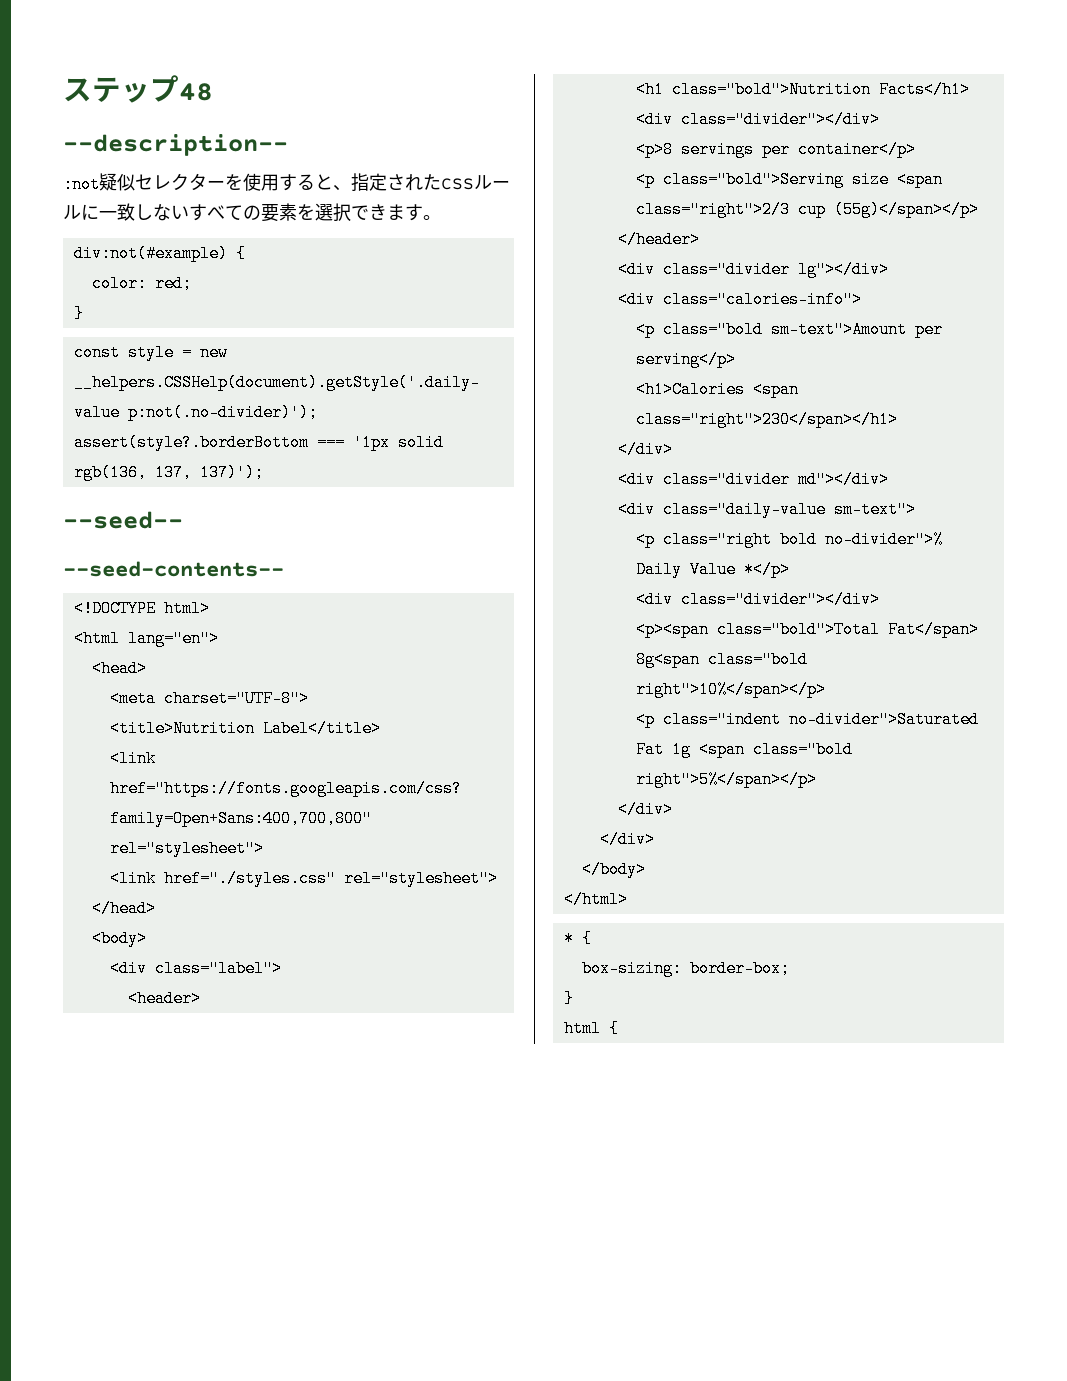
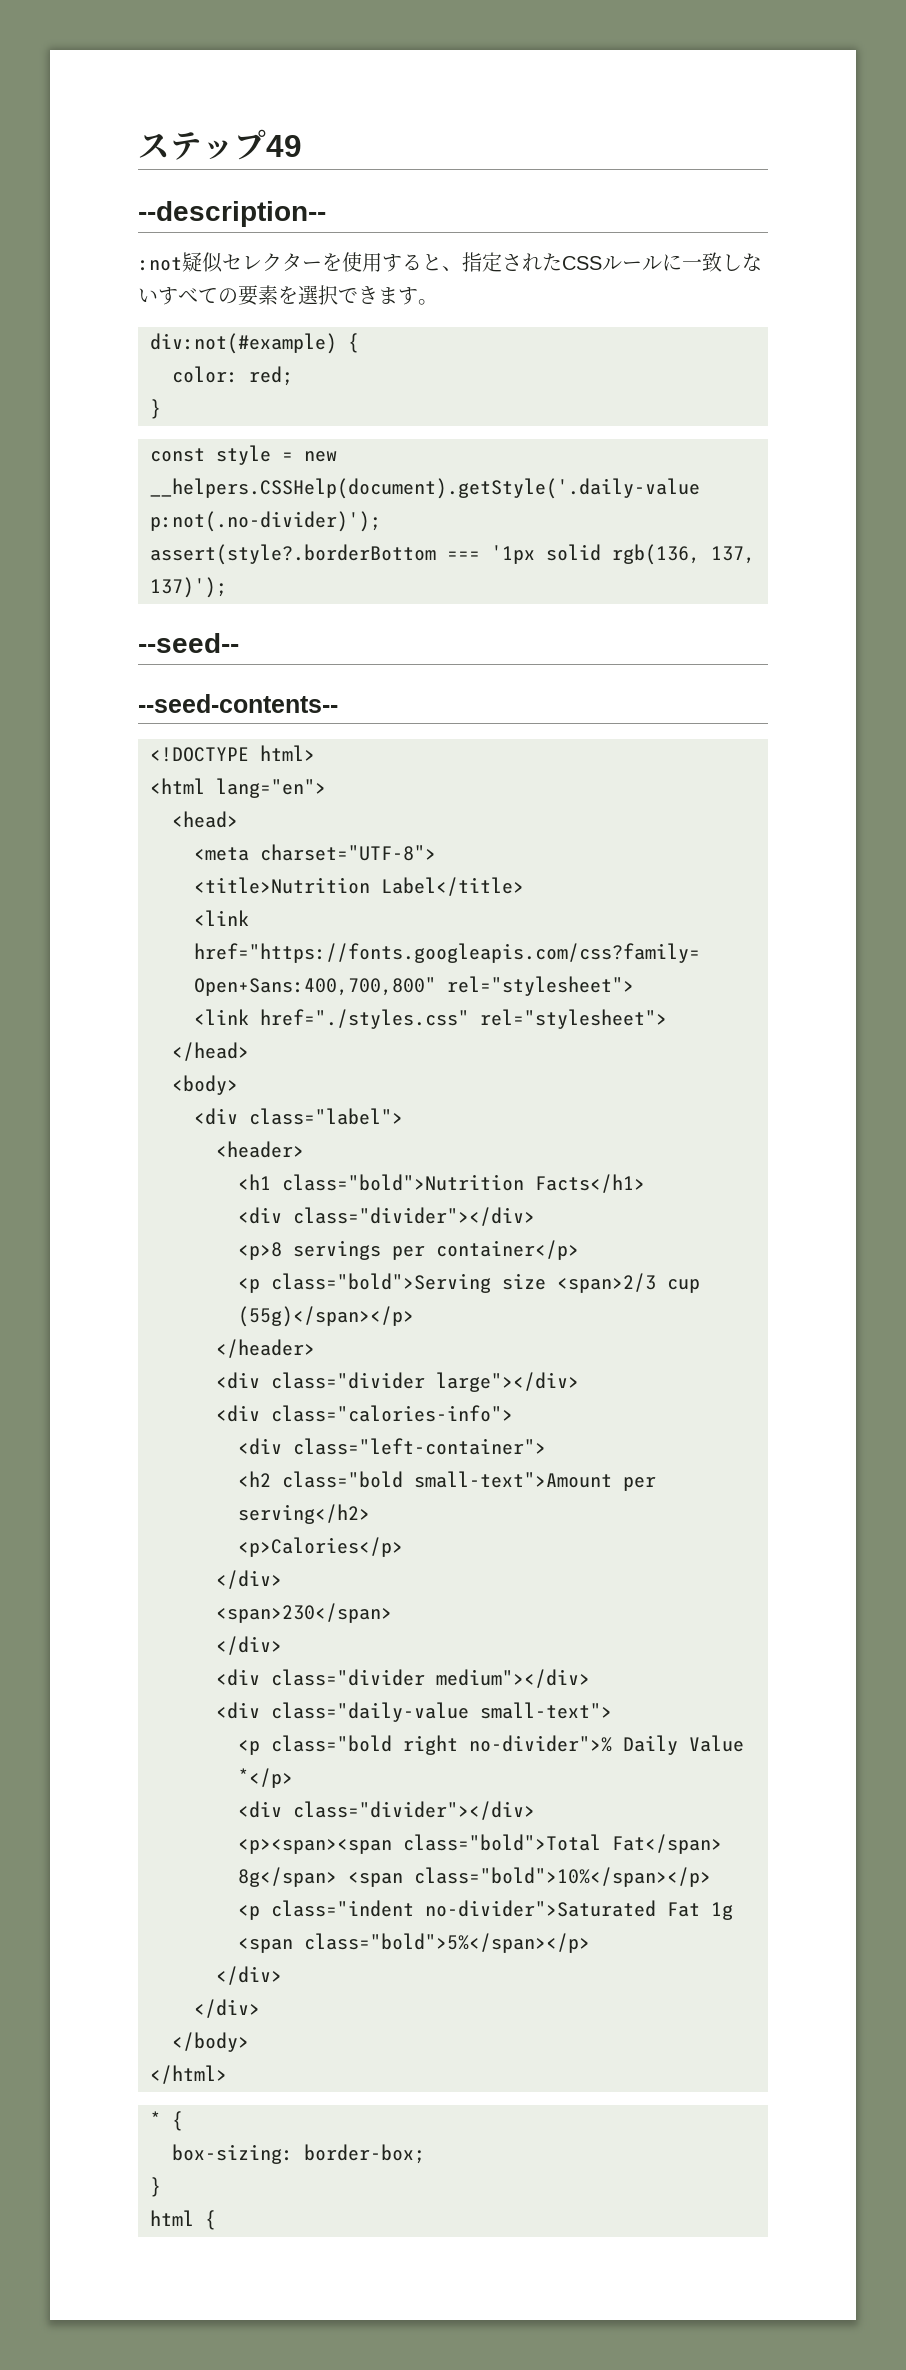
- ステップ48
+ ステップ49
- <p class="bold">Serving size <span class="right">2/3 cup (55g)</span></p>
+ <p class="bold">Serving size <span>2/3 cup (55g)</span></p>
- <div class="divider lg"></div>
+ <div class="divider large"></div>
- <p class="bold sm-text">Amount per serving</p>
- <h1>Calories <span class="right">230</span></h1>
+ <div class="left-container">
+ <h2 class="bold small-text">Amount per serving</h2>
+ <p>Calories</p>
+ </div>
+ <span>230</span>
- <div class="divider md"></div>
+ <div class="divider medium"></div>
- <div class="daily-value sm-text">
- <p class="right bold no-divider">% Daily Value *</p>
+ <div class="daily-value small-text">
+ <p class="bold right no-divider">% Daily Value *</p>
- <p><span class="bold">Total Fat</span> 8g<span class="bold right">10%</span></p>
+ <p><span><span class="bold">Total Fat</span> 8g</span> <span class="bold">10%</span></p>
- <p class="indent no-divider">Saturated Fat 1g <span class="bold right">5%</span></p>
+ <p class="indent no-divider">Saturated Fat 1g <span class="bold">5%</span></p>

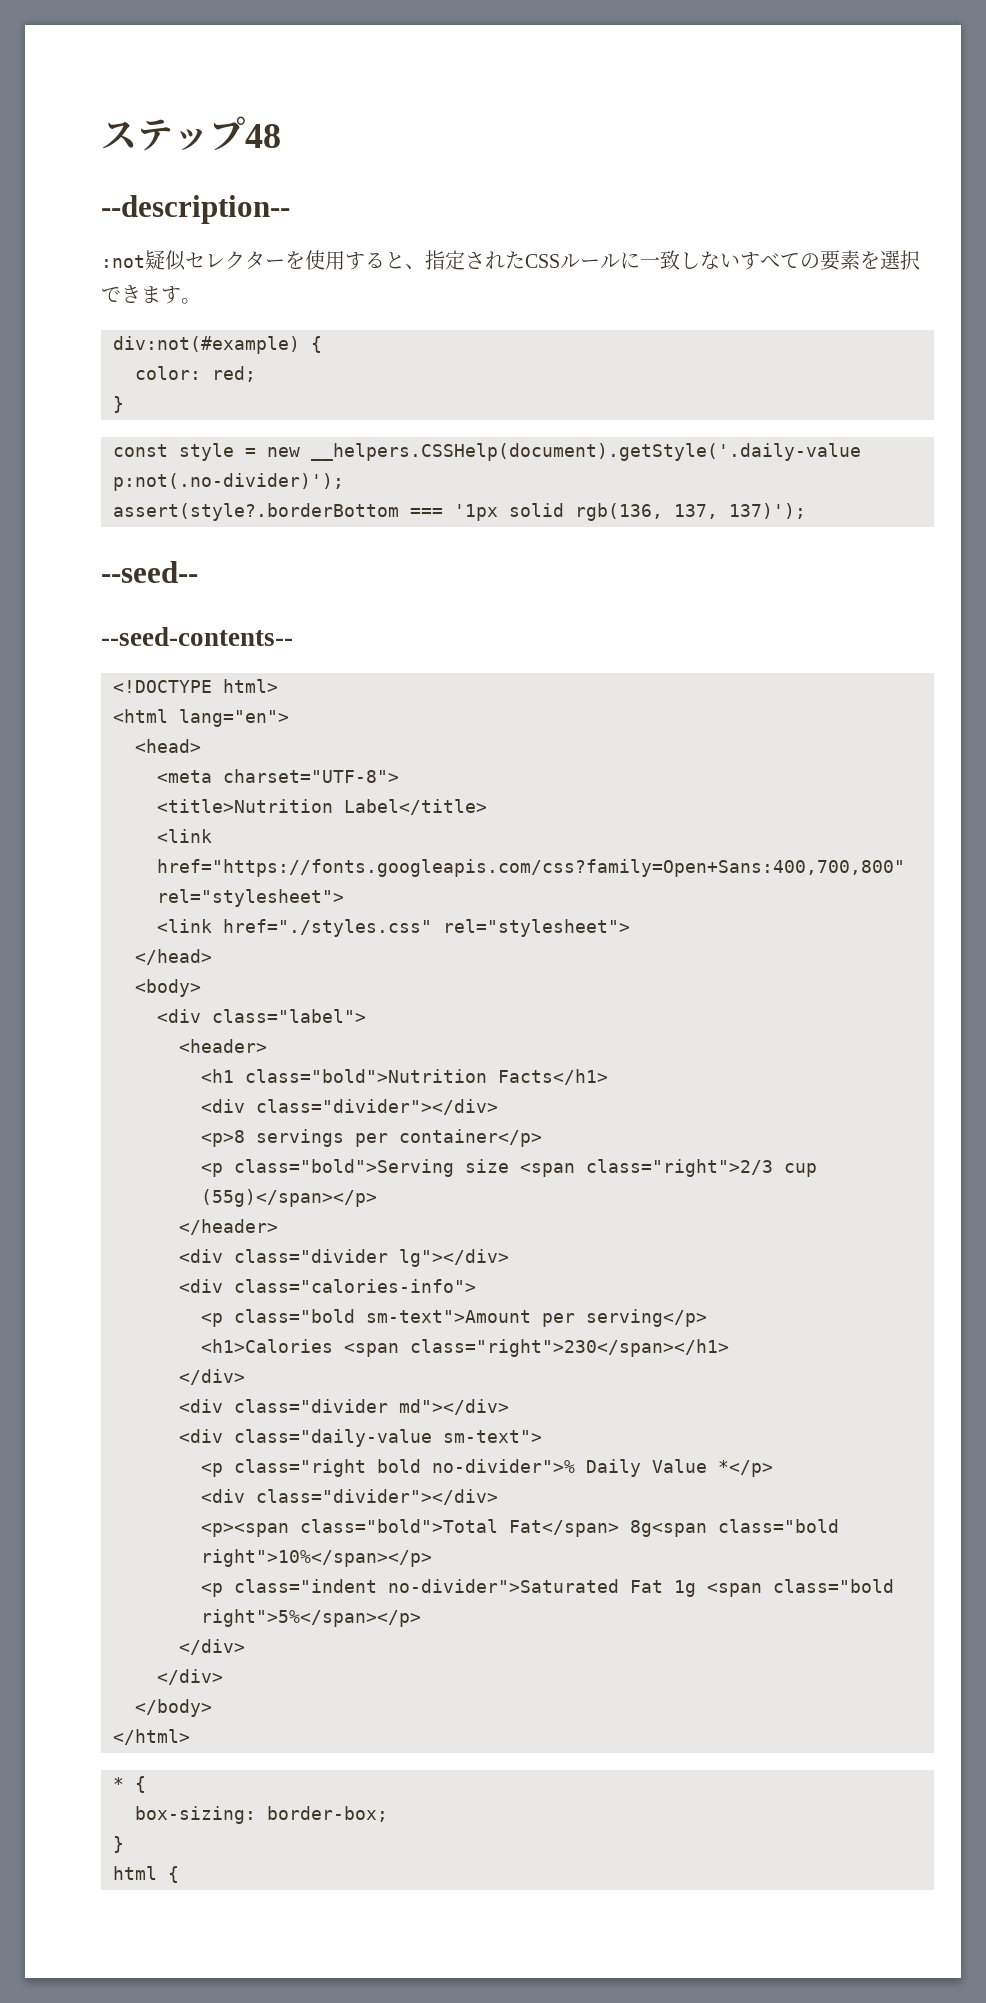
- ステップ49
+ ステップ48
- <p class="bold">Serving size <span>2/3 cup (55g)</span></p>
+ <p class="bold">Serving size <span class="right">2/3 cup (55g)</span></p>
- <div class="divider large"></div>
+ <div class="divider lg"></div>
- <div class="left-container">
- <h2 class="bold small-text">Amount per serving</h2>
- <p>Calories</p>
- </div>
- <span>230</span>
+ <p class="bold sm-text">Amount per serving</p>
+ <h1>Calories <span class="right">230</span></h1>
- <div class="divider medium"></div>
+ <div class="divider md"></div>
- <div class="daily-value small-text">
- <p class="bold right no-divider">% Daily Value *</p>
+ <div class="daily-value sm-text">
+ <p class="right bold no-divider">% Daily Value *</p>
- <p><span><span class="bold">Total Fat</span> 8g</span> <span class="bold">10%</span></p>
+ <p><span class="bold">Total Fat</span> 8g<span class="bold right">10%</span></p>
- <p class="indent no-divider">Saturated Fat 1g <span class="bold">5%</span></p>
+ <p class="indent no-divider">Saturated Fat 1g <span class="bold right">5%</span></p>

